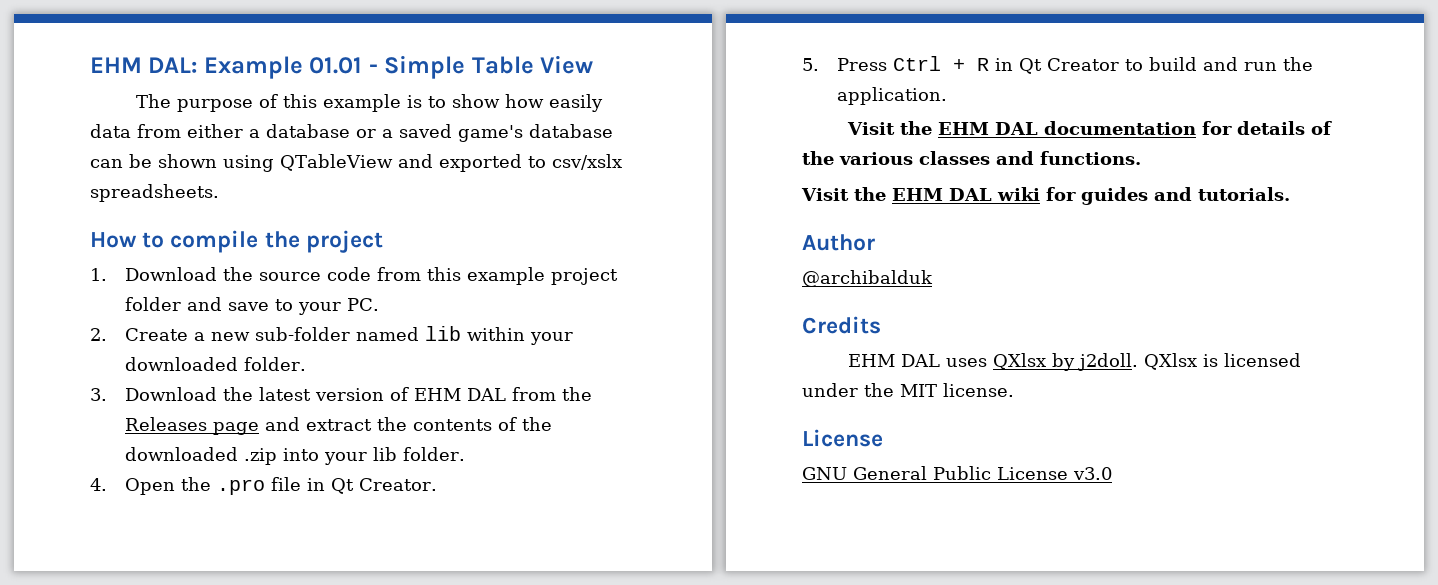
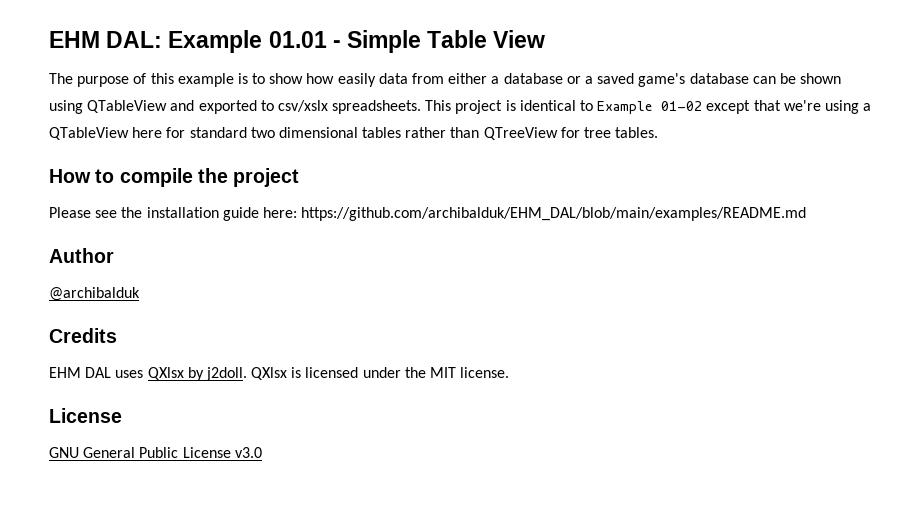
+ This project is identical to Example 01-02 except that we're using a QTableView here for standard two dimensional tables rather than QTreeView for tree tables.
- 1. Download the source code from this example project folder and save to your PC.
- 2. Create a new sub-folder named lib within your downloaded folder.
- 3. Download the latest version of EHM DAL from the Releases page and extract the contents of the downloaded .zip into your lib folder.
- 4. Open the .pro file in Qt Creator.
- 5. Press Ctrl + R in Qt Creator to build and run the application.
- Visit the EHM DAL documentation for details of the various classes and functions.
- Visit the EHM DAL wiki for guides and tutorials.
+ Please see the installation guide here: https://github.com/archibalduk/EHM_DAL/blob/main/examples/README.md

